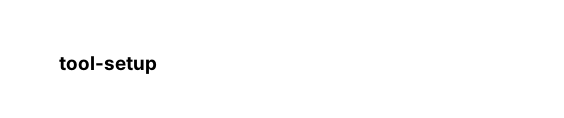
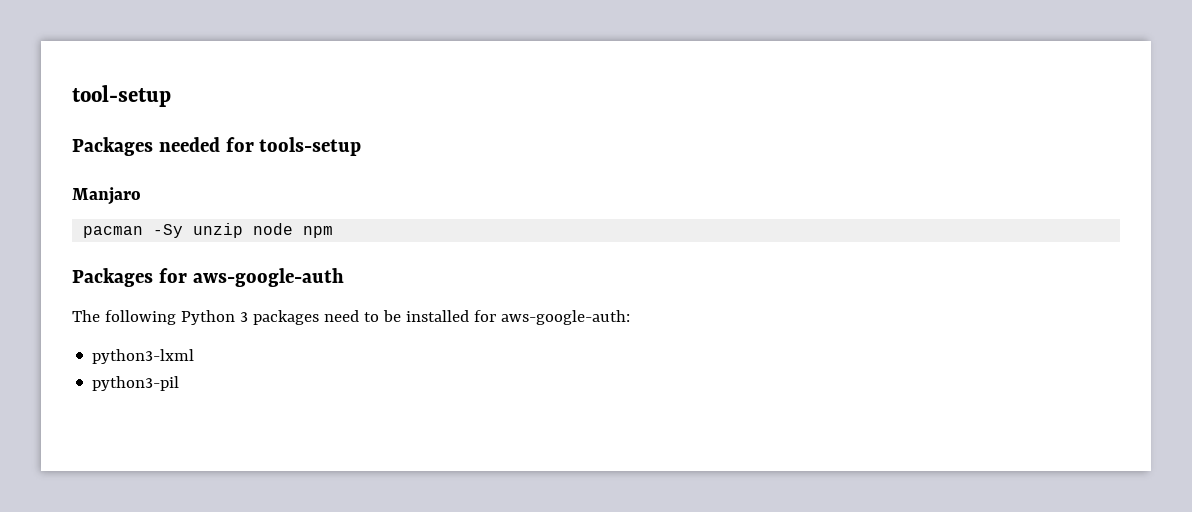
+ Packages needed for tools-setup
+ Manjaro
+ pacman -Sy unzip node npm
+ Packages for aws-google-auth
+ The following Python 3 packages need to be installed for aws-google-auth:
+ python3-lxml
+ python3-pil

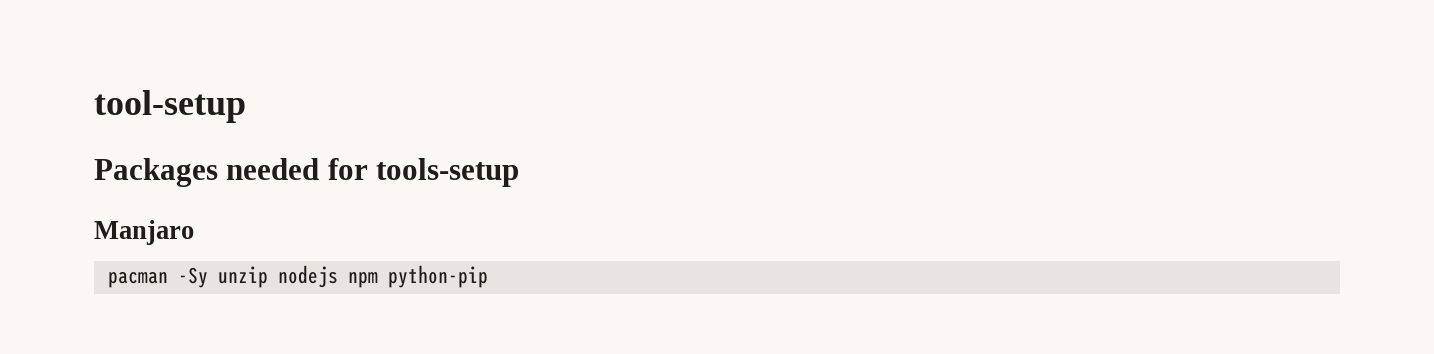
- pacman -Sy unzip node npm
- Packages for aws-google-auth
- The following Python 3 packages need to be installed for aws-google-auth:
- python3-lxml
- python3-pil
+ pacman -Sy unzip nodejs npm python-pip

